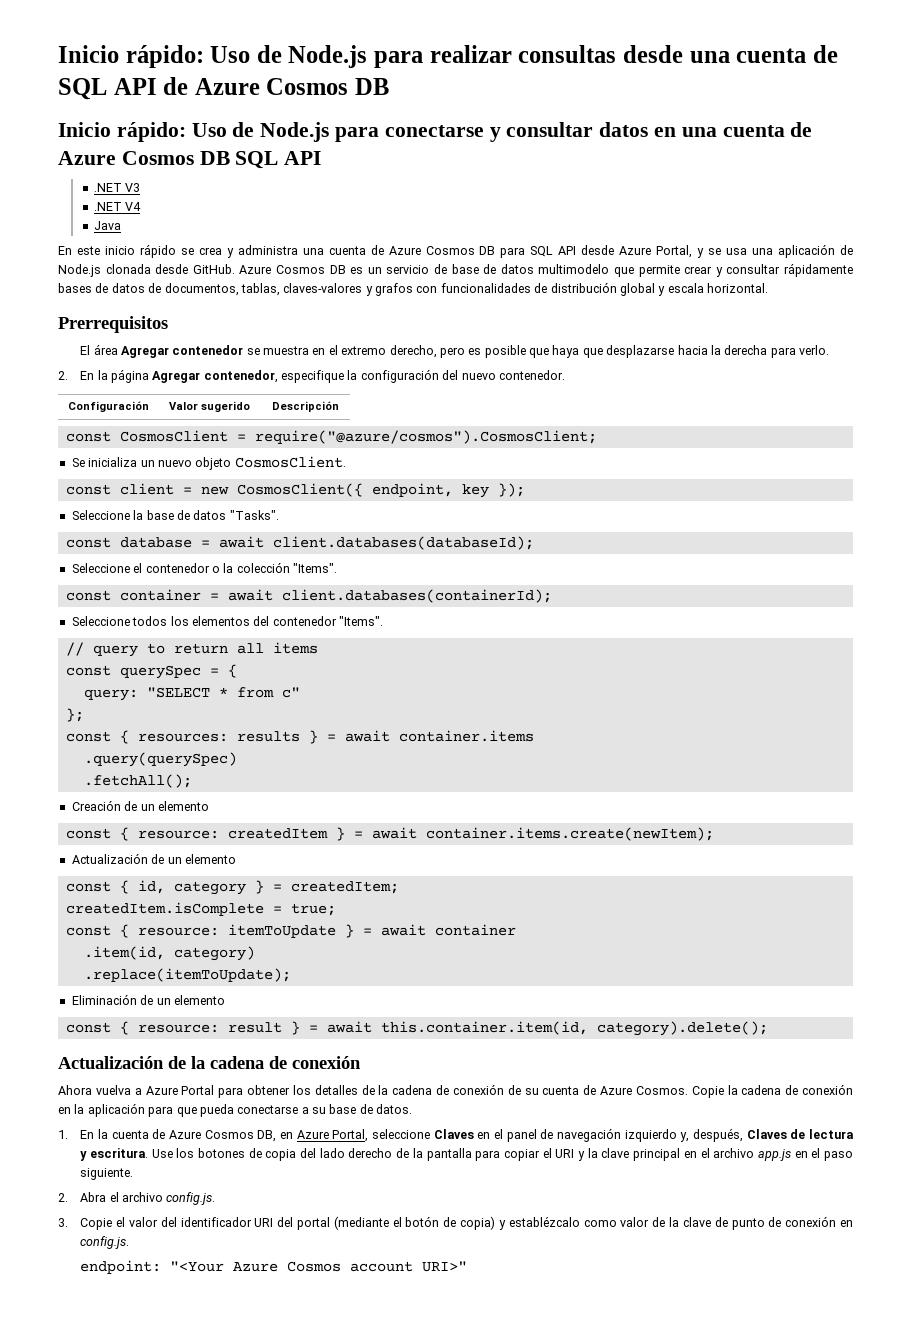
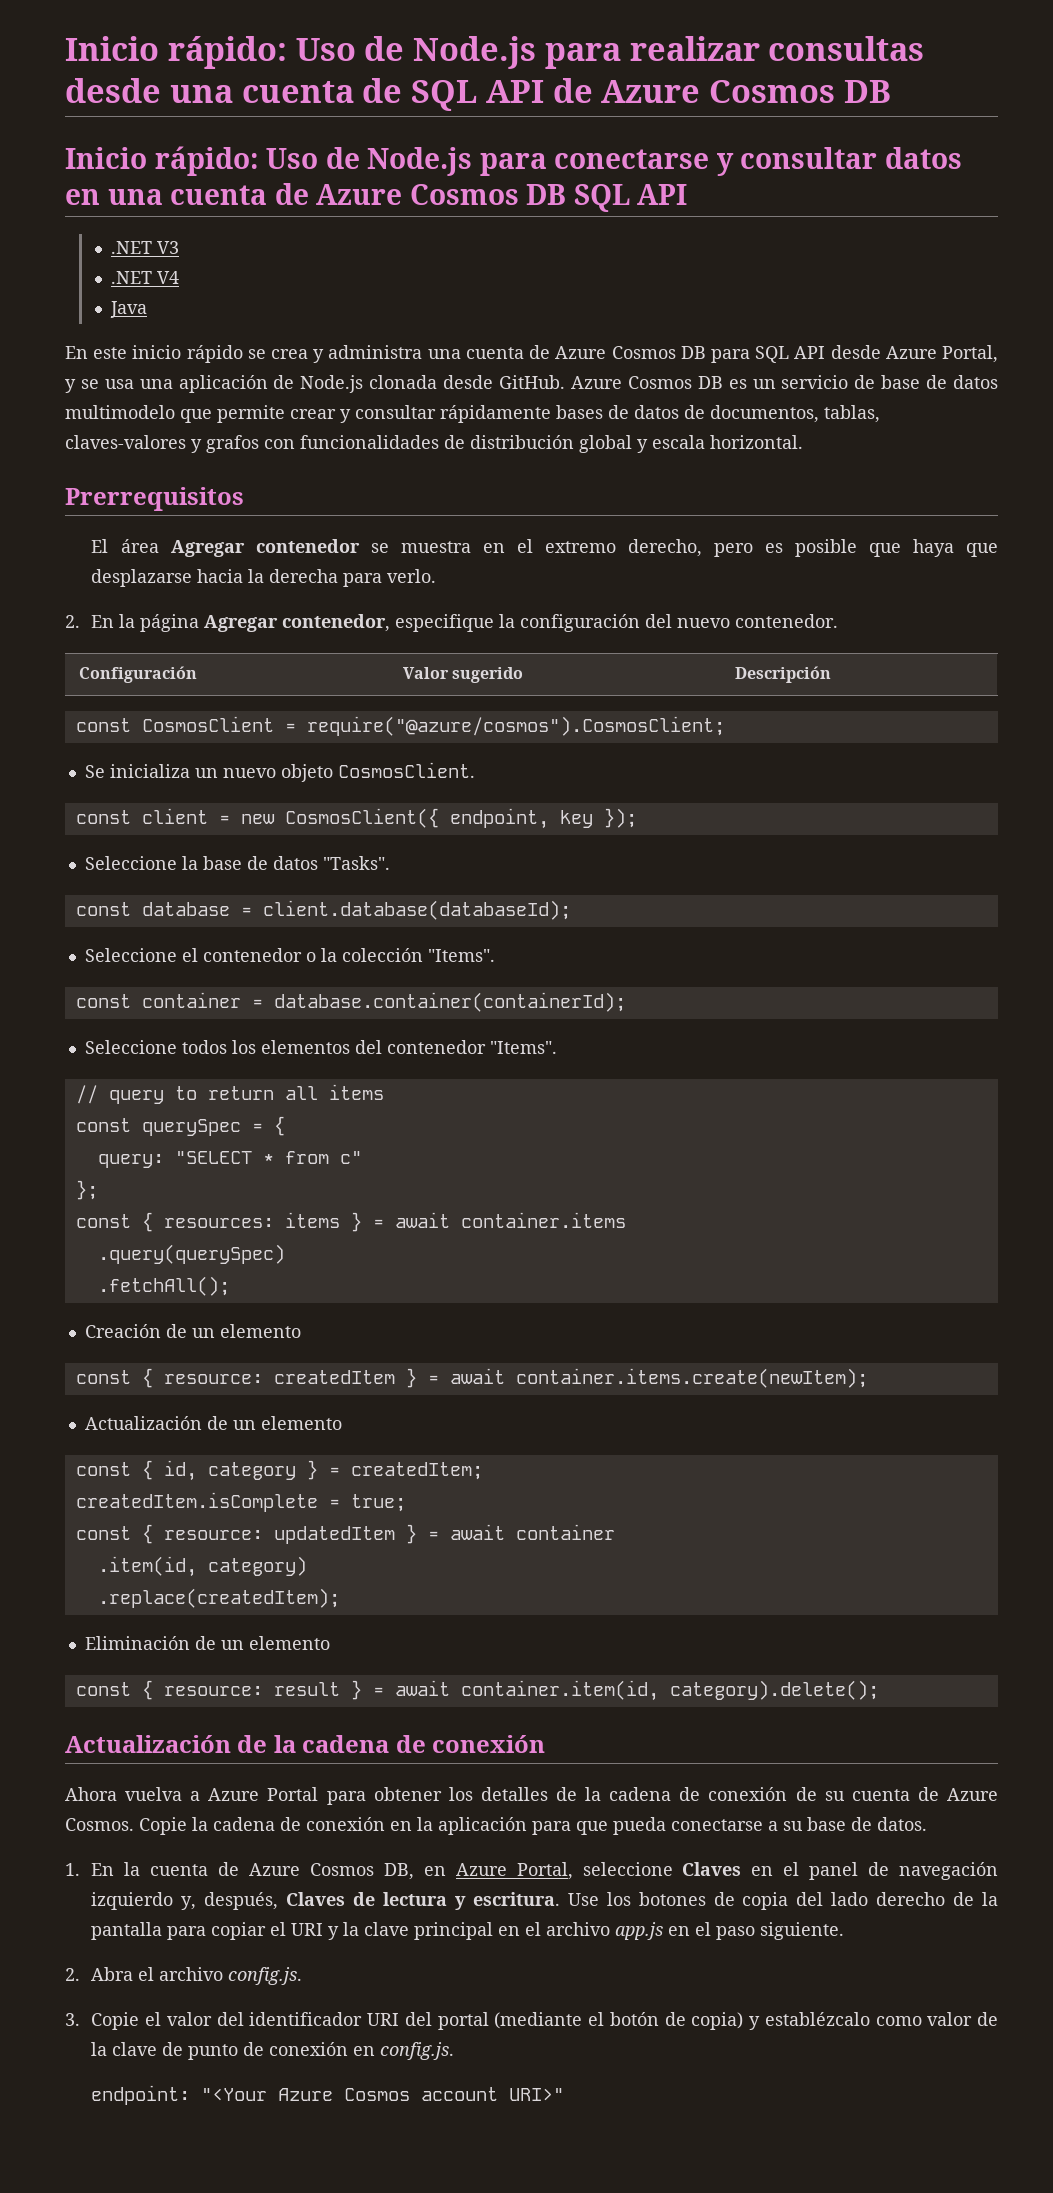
- const database = await client.databases(databaseId);
+ const database = client.database(databaseId);
- const container = await client.databases(containerId);
+ const container = database.container(containerId);
- const { resources: results } = await container.items
+ const { resources: items } = await container.items
- const { resource: itemToUpdate } = await container
+ const { resource: updatedItem } = await container
- .replace(itemToUpdate);
+ .replace(createdItem);
- const { resource: result } = await this.container.item(id, category).delete();
+ const { resource: result } = await container.item(id, category).delete();

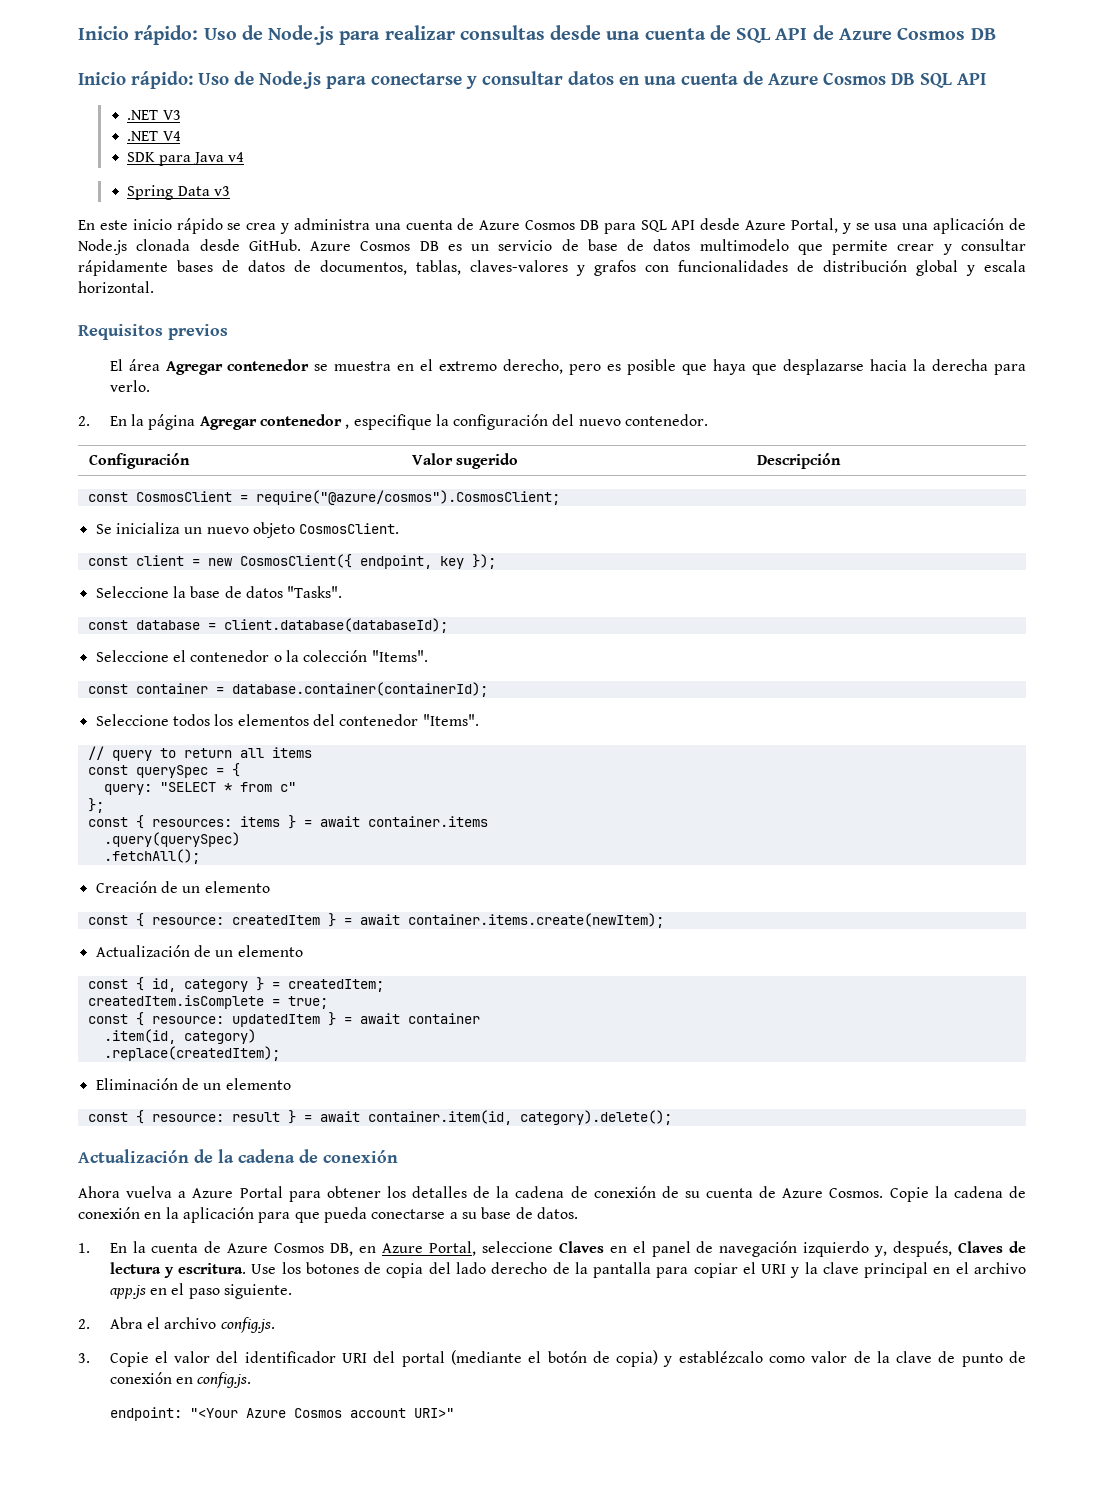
- Java
+ SDK para Java v4
+ Spring Data v3
- Prerrequisitos
+ Requisitos previos
- 2. En la página Agregar contenedor, especifique la configuración del nuevo contenedor.
+ 2. En la página Agregar contenedor , especifique la configuración del nuevo contenedor.

